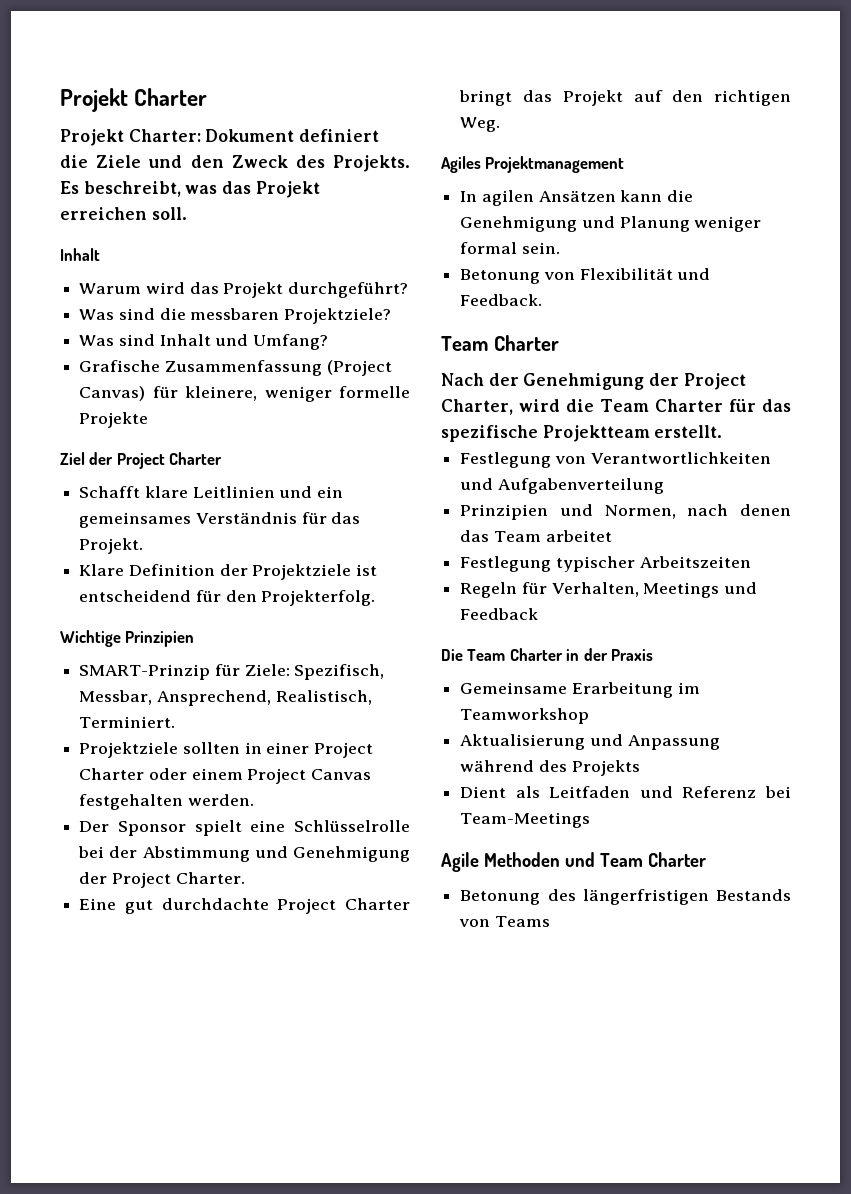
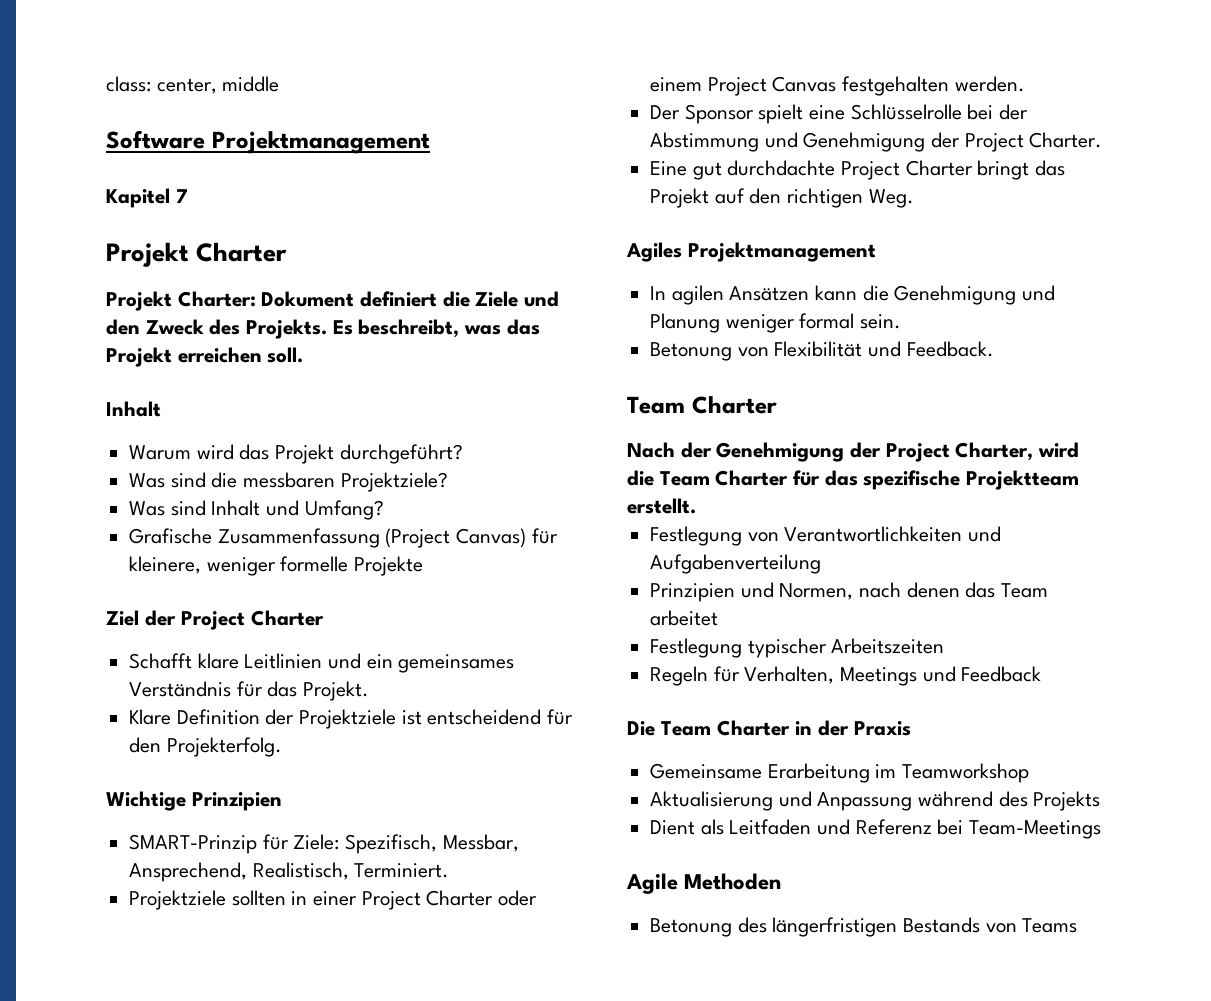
+ class: center, middle
+ Software Projektmanagement
+ Kapitel 7
- Agile Methoden und Team Charter
+ Agile Methoden

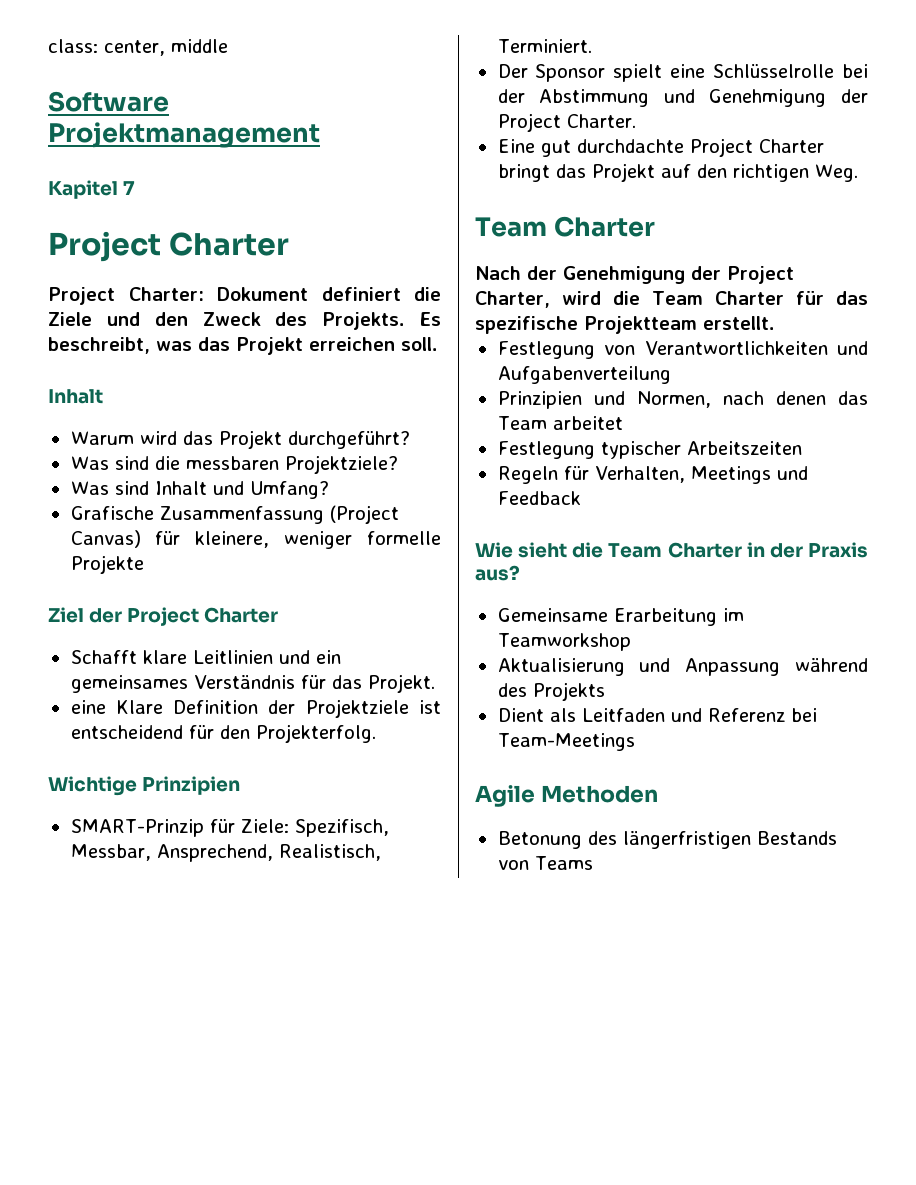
  Kapitel 7
- Projekt Charter
- Projekt Charter: Dokument definiert die Ziele und den Zweck des Projekts.
+ Project Charter
+ Project Charter: Dokument definiert die Ziele und den Zweck des Projekts.
- Klare Definition der Projektziele ist entscheidend für den Projekterfolg.
+ eine Klare Definition der Projektziele ist entscheidend für den Projekterfolg.
- Projektziele sollten in einer Project Charter oder einem Project Canvas festgehalten werden.
- Agiles Projektmanagement
- In agilen Ansätzen kann die Genehmigung und Planung weniger formal sein.
- Betonung von Flexibilität und Feedback.
- Die Team Charter in der Praxis
+ Wie sieht die Team Charter in der Praxis aus?

